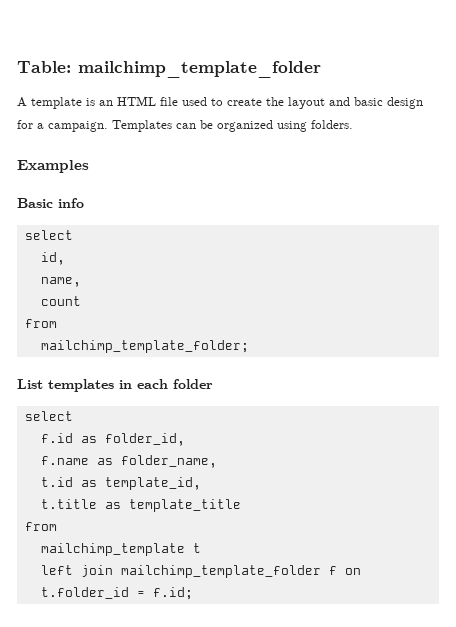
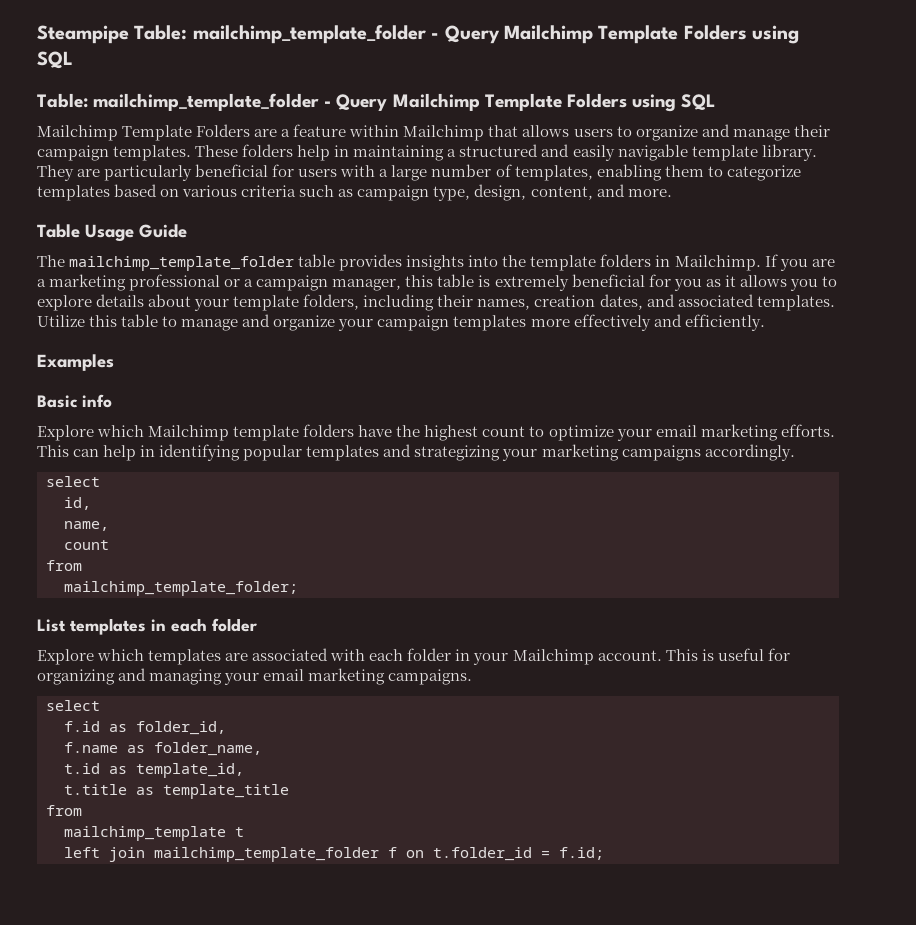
- Table: mailchimp_template_folder
- A template is an HTML file used to create the layout and basic design for a campaign. Templates can be organized using folders.
+ Steampipe Table: mailchimp_template_folder - Query Mailchimp Template Folders using SQL
+ Table: mailchimp_template_folder - Query Mailchimp Template Folders using SQL
+ Mailchimp Template Folders are a feature within Mailchimp that allows users to organize and manage their campaign templates. These folders help in maintaining a structured and easily navigable template library. They are particularly beneficial for users with a large number of templates, enabling them to categorize templates based on various criteria such as campaign type, design, content, and more.
+ Table Usage Guide
+ The mailchimp_template_folder table provides insights into the template folders in Mailchimp. If you are a marketing professional or a campaign manager, this table is extremely beneficial for you as it allows you to explore details about your template folders, including their names, creation dates, and associated templates. Utilize this table to manage and organize your campaign templates more effectively and efficiently.
  Examples
  Basic info
+ Explore which Mailchimp template folders have the highest count to optimize your email marketing efforts. This can help in identifying popular templates and strategizing your marketing campaigns accordingly.
+ Explore which templates are associated with each folder in your Mailchimp account. This is useful for organizing and managing your email marketing campaigns.

